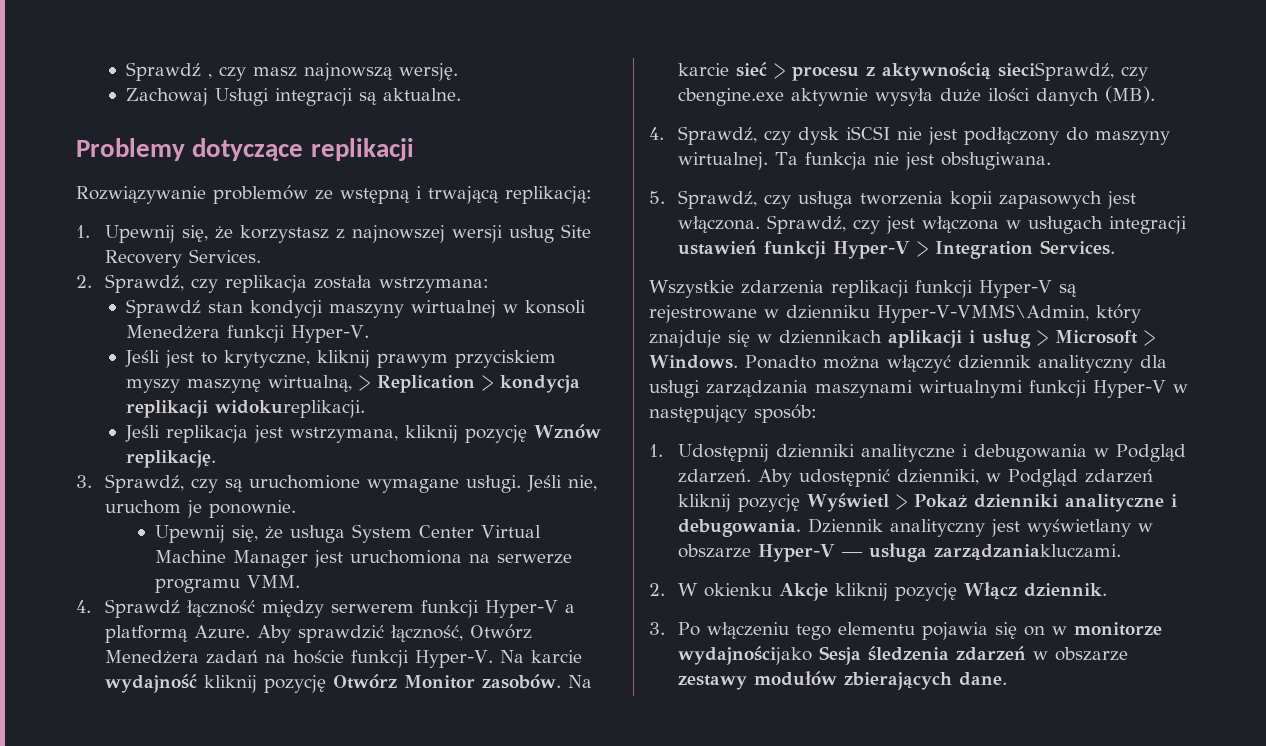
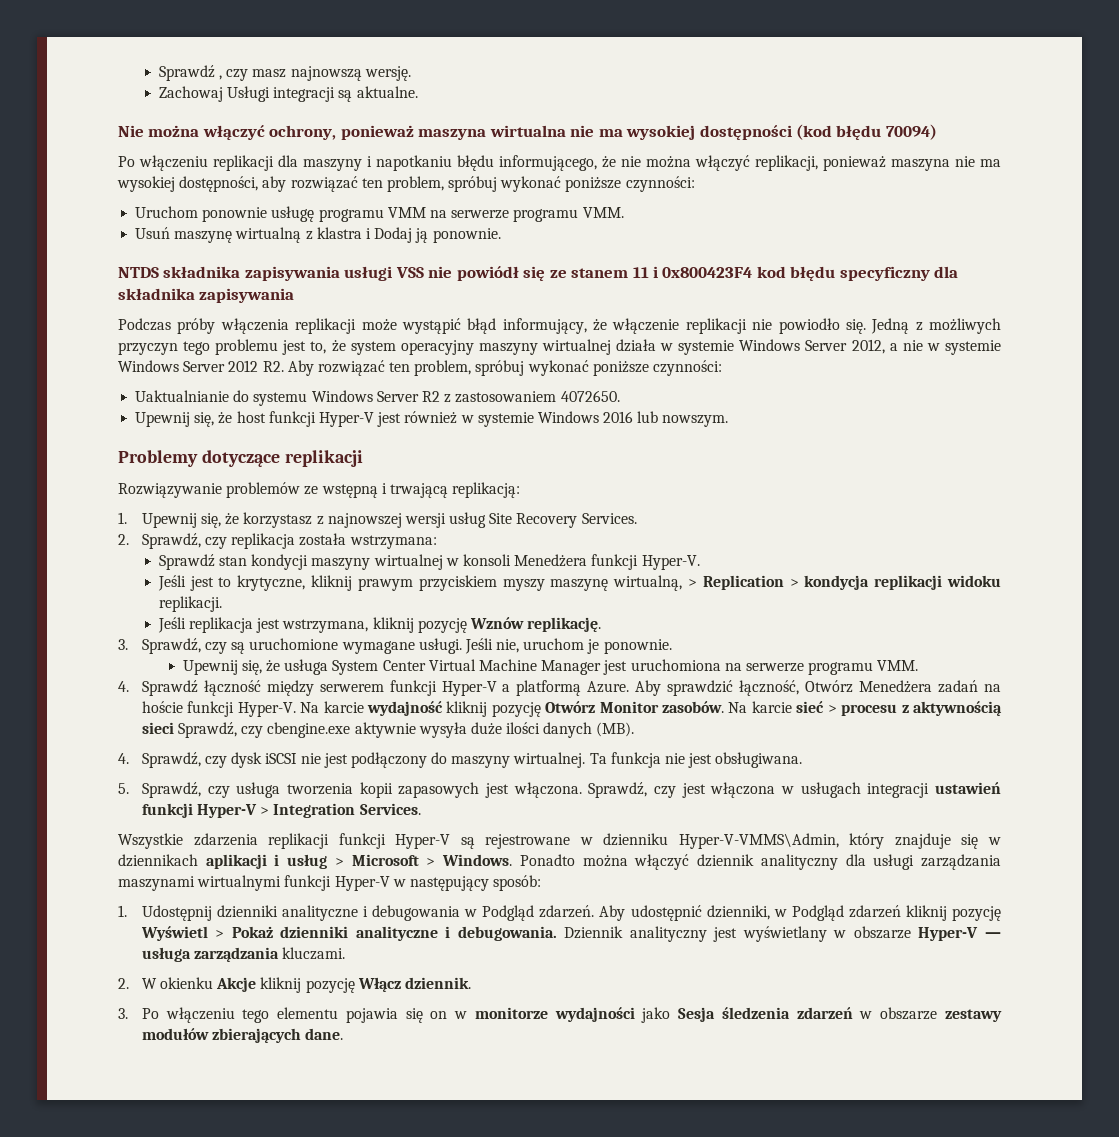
+ Nie można włączyć ochrony, ponieważ maszyna wirtualna nie ma wysokiej dostępności (kod błędu 70094)
+ Po włączeniu replikacji dla maszyny i napotkaniu błędu informującego, że nie można włączyć replikacji, ponieważ maszyna nie ma wysokiej dostępności, aby rozwiązać ten problem, spróbuj wykonać poniższe czynności:
+ Uruchom ponownie usługę programu VMM na serwerze programu VMM.
+ Usuń maszynę wirtualną z klastra i Dodaj ją ponownie.
+ NTDS składnika zapisywania usługi VSS nie powiódł się ze stanem 11 i 0x800423F4 kod błędu specyficzny dla składnika zapisywania
+ Podczas próby włączenia replikacji może wystąpić błąd informujący, że włączenie replikacji nie powiodło się. Jedną z możliwych przyczyn tego problemu jest to, że system operacyjny maszyny wirtualnej działa w systemie Windows Server 2012, a nie w systemie Windows Server 2012 R2. Aby rozwiązać ten problem, spróbuj wykonać poniższe czynności:
+ Uaktualnianie do systemu Windows Server R2 z zastosowaniem 4072650.
+ Upewnij się, że host funkcji Hyper-V jest również w systemie Windows 2016 lub nowszym.
- Jeśli jest to krytyczne, kliknij prawym przyciskiem myszy maszynę wirtualną, > Replication > kondycja replikacji widokureplikacji.
+ Jeśli jest to krytyczne, kliknij prawym przyciskiem myszy maszynę wirtualną, > Replication > kondycja replikacji widoku replikacji.
- Na karcie sieć > procesu z aktywnością sieciSprawdź, czy cbengine.exe aktywnie wysyła duże ilości danych (MB).
+ Na karcie sieć > procesu z aktywnością sieci Sprawdź, czy cbengine.exe aktywnie wysyła duże ilości danych (MB).
- Dziennik analityczny jest wyświetlany w obszarze Hyper-V — usługa zarządzaniakluczami.
+ Dziennik analityczny jest wyświetlany w obszarze Hyper-V — usługa zarządzania kluczami.
- 3. Po włączeniu tego elementu pojawia się on w monitorze wydajnościjako Sesja śledzenia zdarzeń w obszarze zestawy modułów zbierających dane.
+ 3. Po włączeniu tego elementu pojawia się on w monitorze wydajności jako Sesja śledzenia zdarzeń w obszarze zestawy modułów zbierających dane.

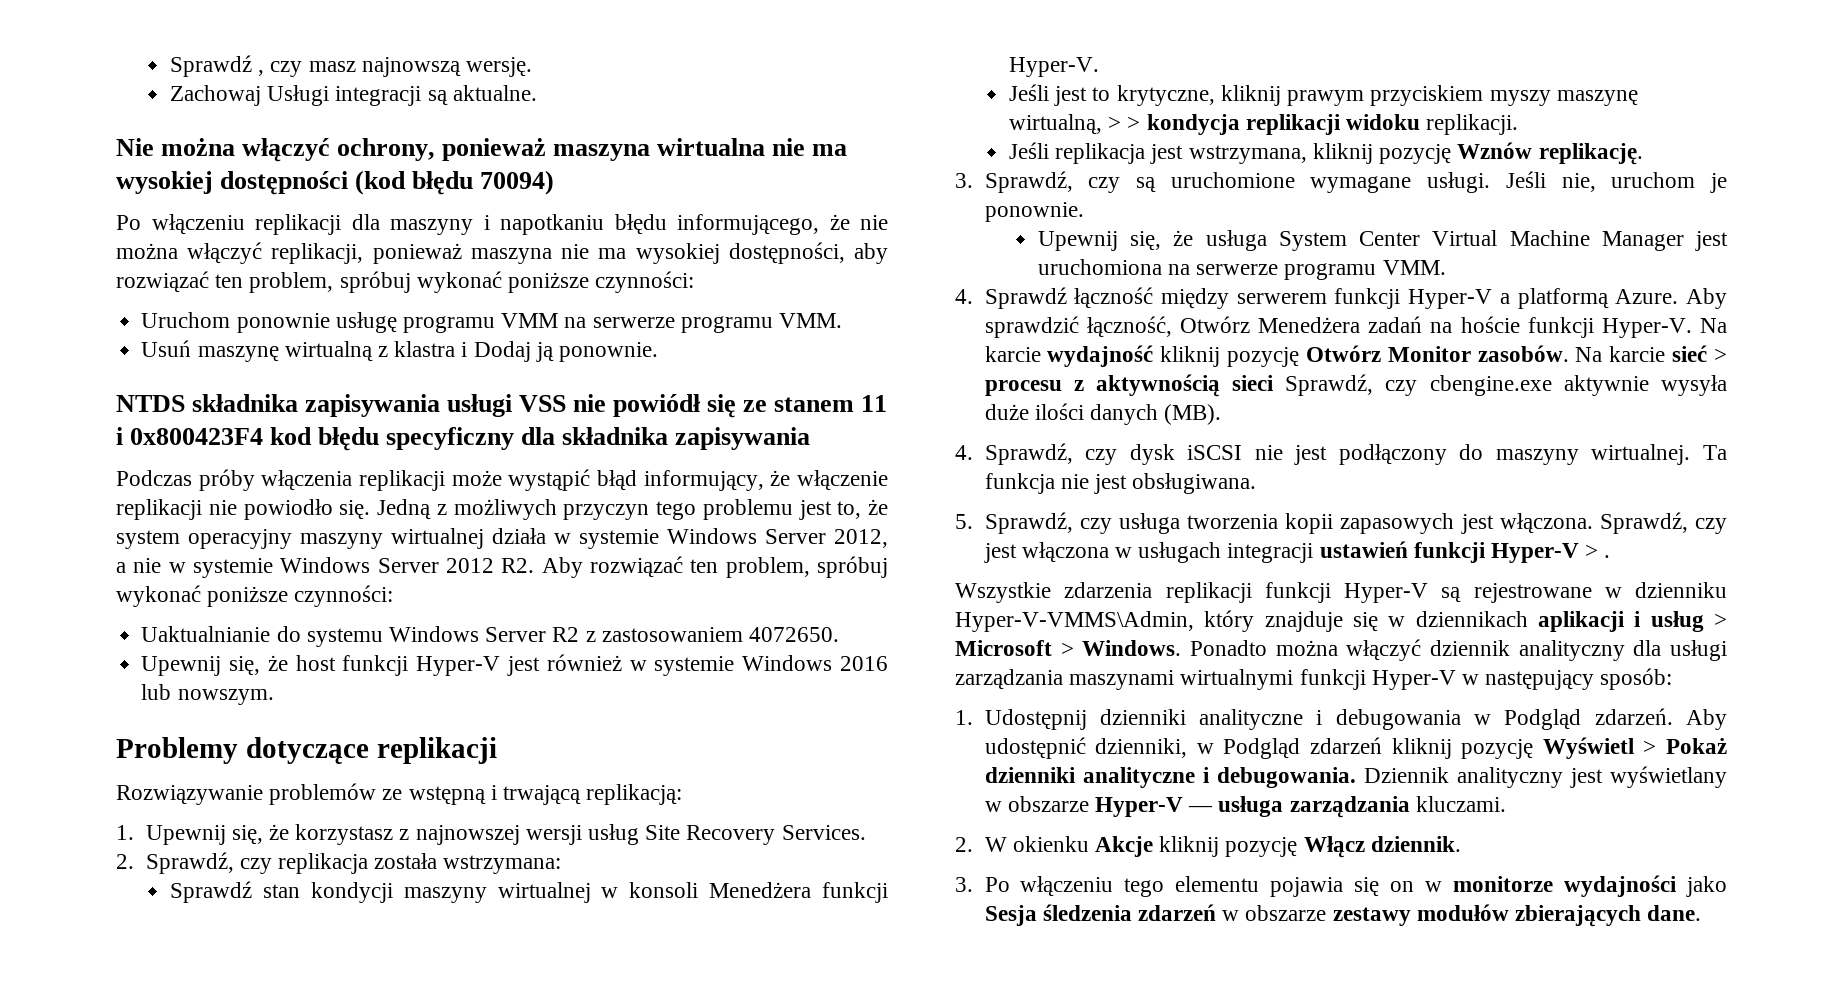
- Jeśli jest to krytyczne, kliknij prawym przyciskiem myszy maszynę wirtualną, > Replication > kondycja replikacji widoku replikacji.
+ Jeśli jest to krytyczne, kliknij prawym przyciskiem myszy maszynę wirtualną, > > kondycja replikacji widoku replikacji.
- Sprawdź, czy jest włączona w usługach integracji ustawień funkcji Hyper-V > Integration Services.
+ Sprawdź, czy jest włączona w usługach integracji ustawień funkcji Hyper-V > .

